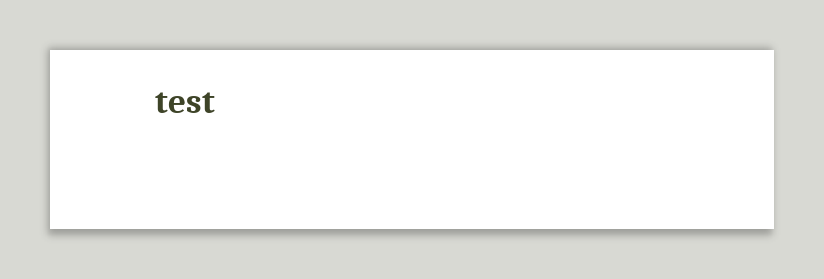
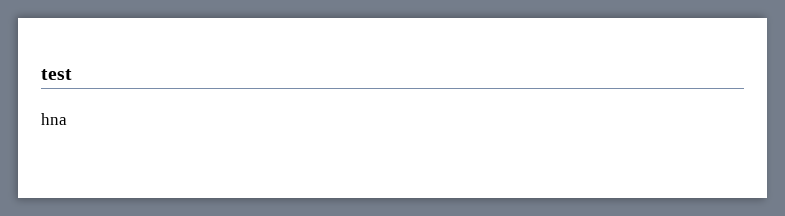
+ hna

